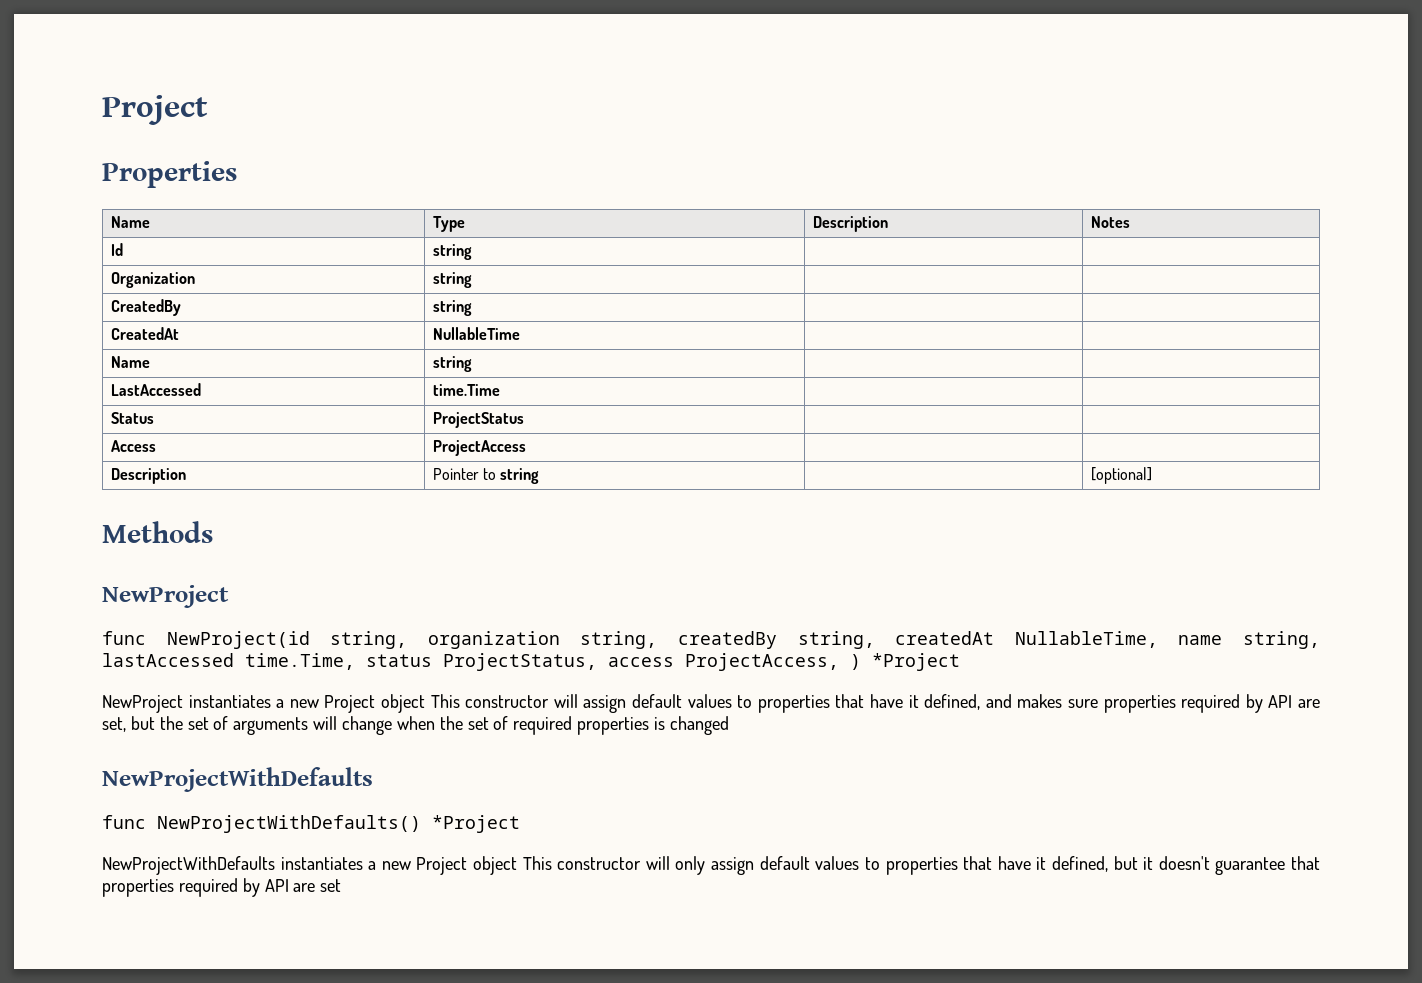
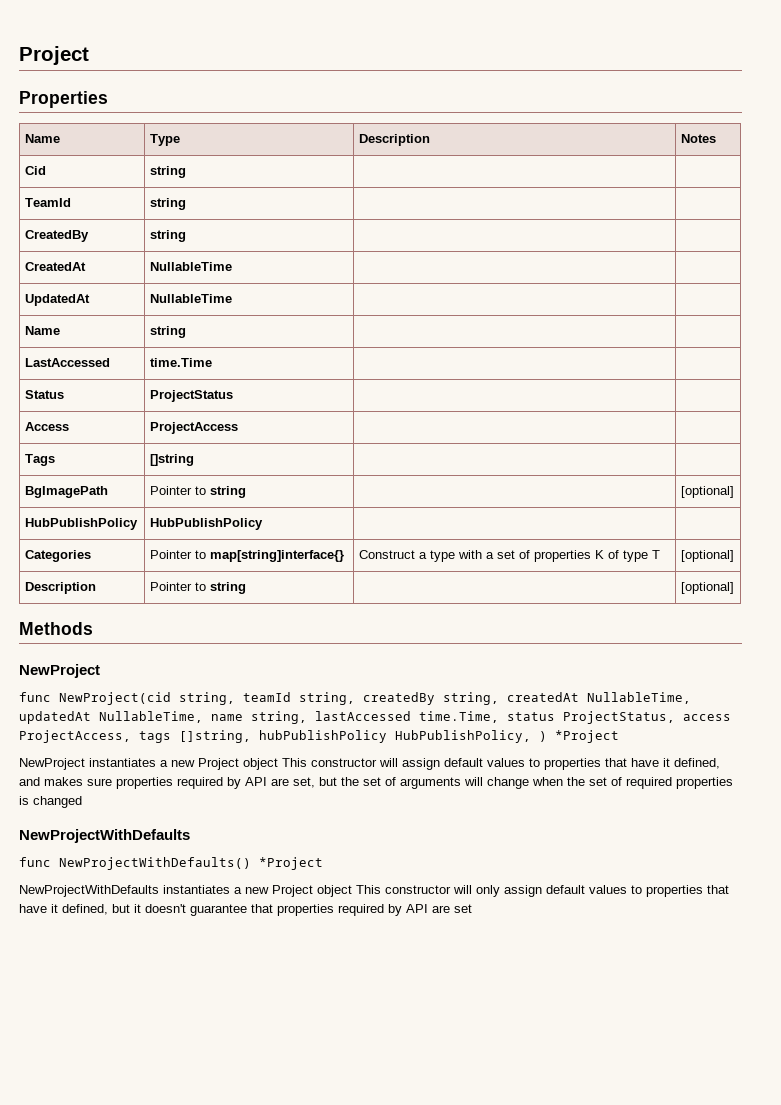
- Id | string | |
- Organization | string | |
+ Cid | string | |
+ TeamId | string | |
+ UpdatedAt | NullableTime | |
+ Tags | []string | |
+ BgImagePath | Pointer to string | | [optional]
+ HubPublishPolicy | HubPublishPolicy | |
+ Categories | Pointer to map[string]interface{} | Construct a type with a set of properties K of type T | [optional]
- func NewProject(id string, organization string, createdBy string, createdAt NullableTime, name string, lastAccessed time.Time, status ProjectStatus, access ProjectAccess, ) *Project
+ func NewProject(cid string, teamId string, createdBy string, createdAt NullableTime, updatedAt NullableTime, name string, lastAccessed time.Time, status ProjectStatus, access ProjectAccess, tags []string, hubPublishPolicy HubPublishPolicy, ) *Project

